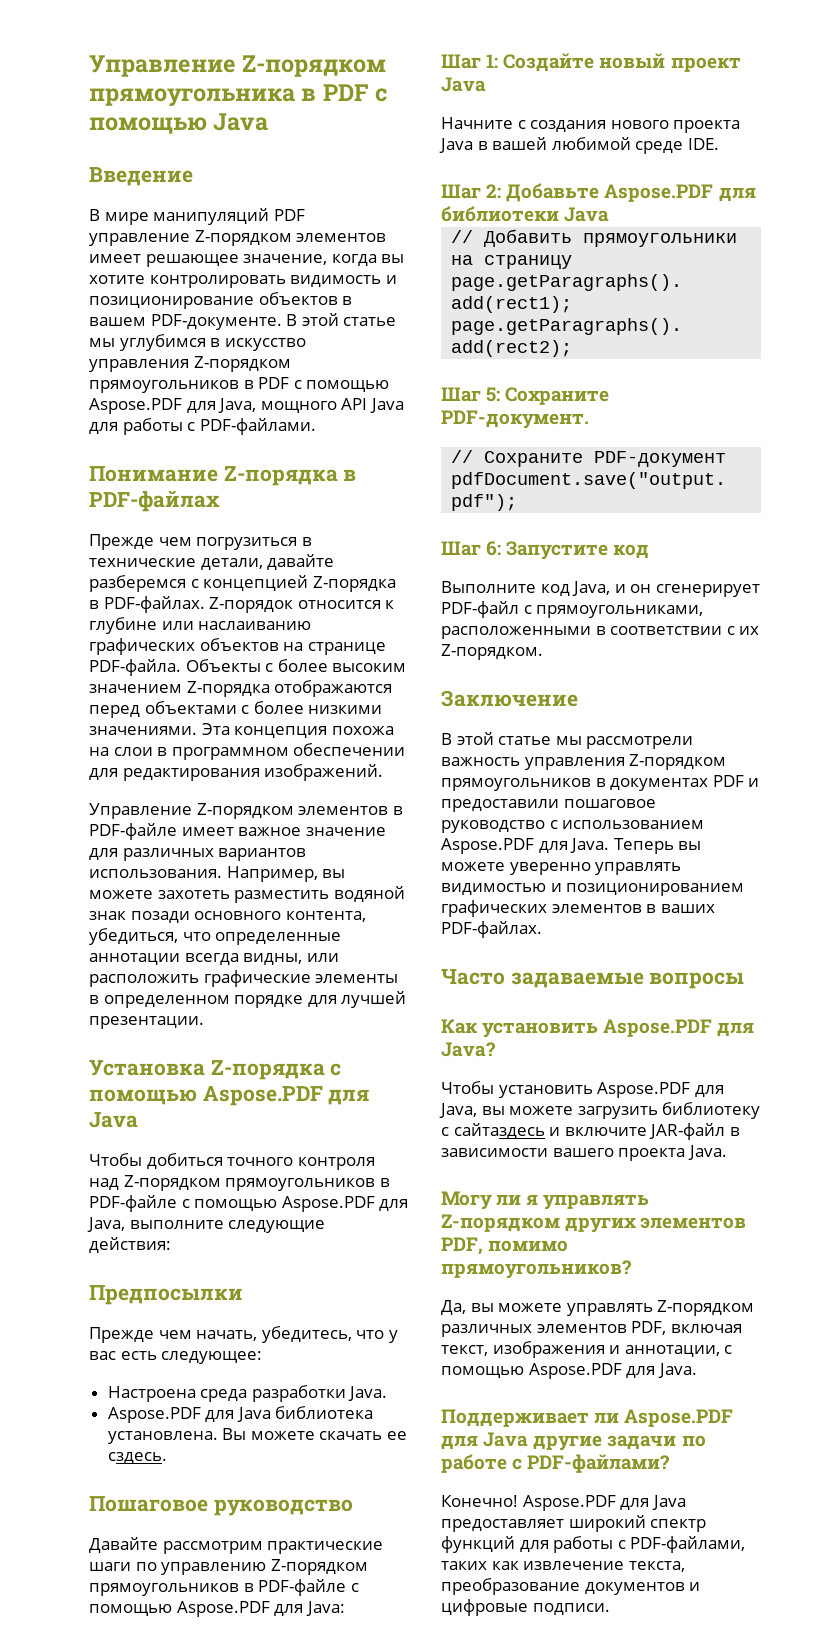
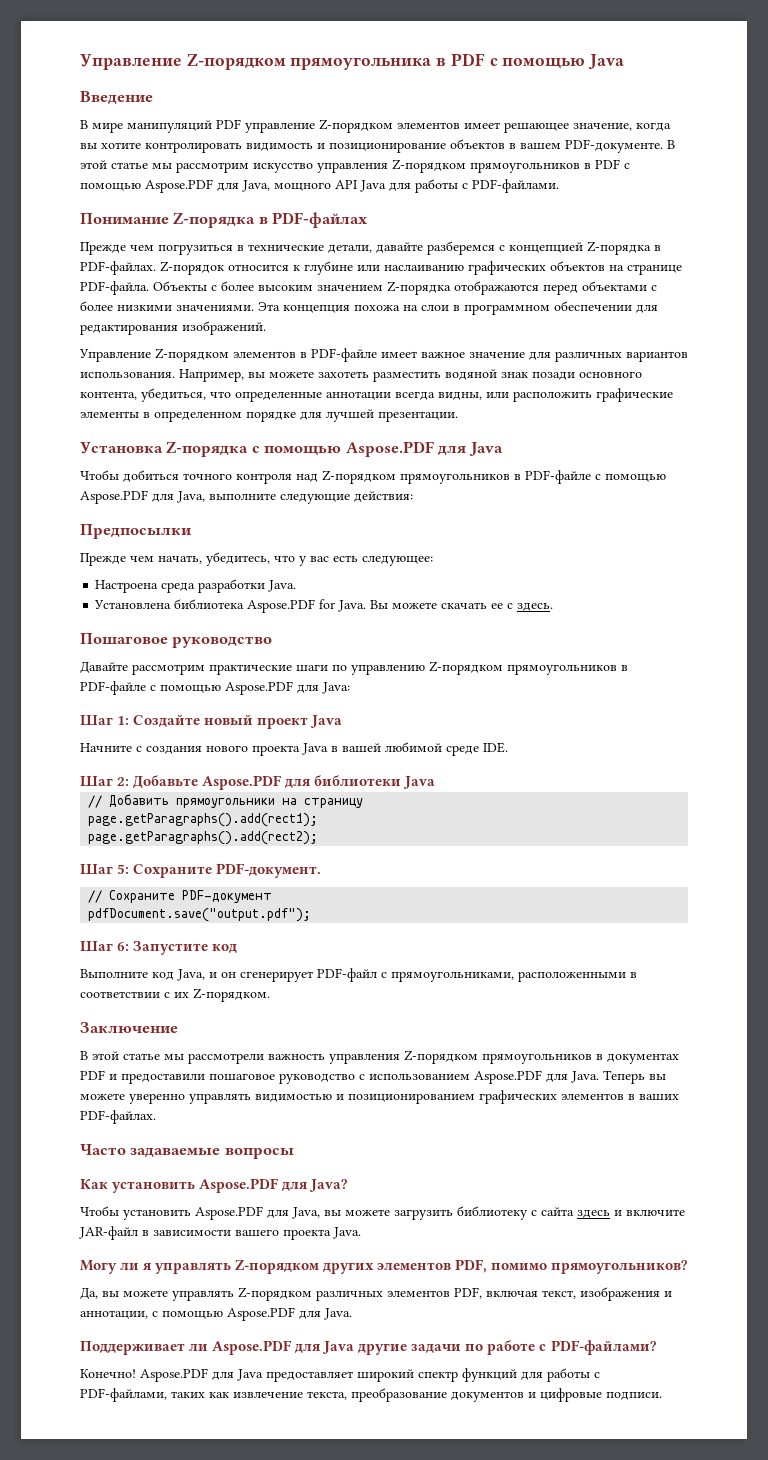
- В этой статье мы углубимся в искусство управления Z-порядком прямоугольников в PDF с помощью Aspose.PDF для Java, мощного API Java для работы с PDF-файлами.
+ В этой статье мы рассмотрим искусство управления Z-порядком прямоугольников в PDF с помощью Aspose.PDF для Java, мощного API Java для работы с PDF-файлами.
- Aspose.PDF для Java библиотека установлена.
+ Установлена библиотека Aspose.PDF for Java.
- Вы можете скачать ее сздесь.
+ Вы можете скачать ее с здесь.
- Чтобы установить Aspose.PDF для Java, вы можете загрузить библиотеку с сайтаздесь и включите JAR-файл в зависимости вашего проекта Java.
+ Чтобы установить Aspose.PDF для Java, вы можете загрузить библиотеку с сайта здесь и включите JAR-файл в зависимости вашего проекта Java.

